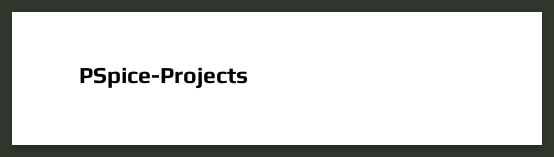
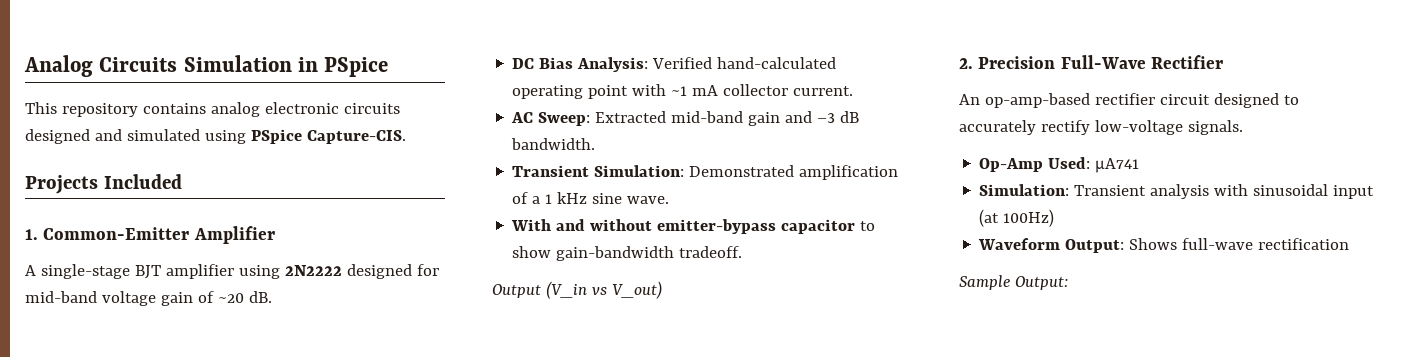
- PSpice-Projects
+ Analog Circuits Simulation in PSpice
+ This repository contains analog electronic circuits designed and simulated using PSpice Capture-CIS.
+ Projects Included
+ 1. Common-Emitter Amplifier
+ A single-stage BJT amplifier using 2N2222 designed for mid-band voltage gain of ~20 dB.
+ DC Bias Analysis: Verified hand-calculated operating point with ~1 mA collector current.
+ AC Sweep: Extracted mid-band gain and –3 dB bandwidth.
+ Transient Simulation: Demonstrated amplification of a 1 kHz sine wave.
+ With and without emitter-bypass capacitor to show gain-bandwidth tradeoff.
+ Output (V_in vs V_out)
+ 2. Precision Full-Wave Rectifier
+ An op-amp-based rectifier circuit designed to accurately rectify low-voltage signals.
+ Op-Amp Used: μA741
+ Simulation: Transient analysis with sinusoidal input (at 100Hz)
+ Waveform Output: Shows full-wave rectification
+ Sample Output:

